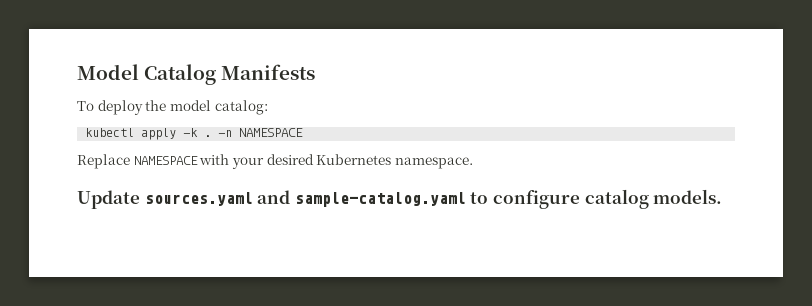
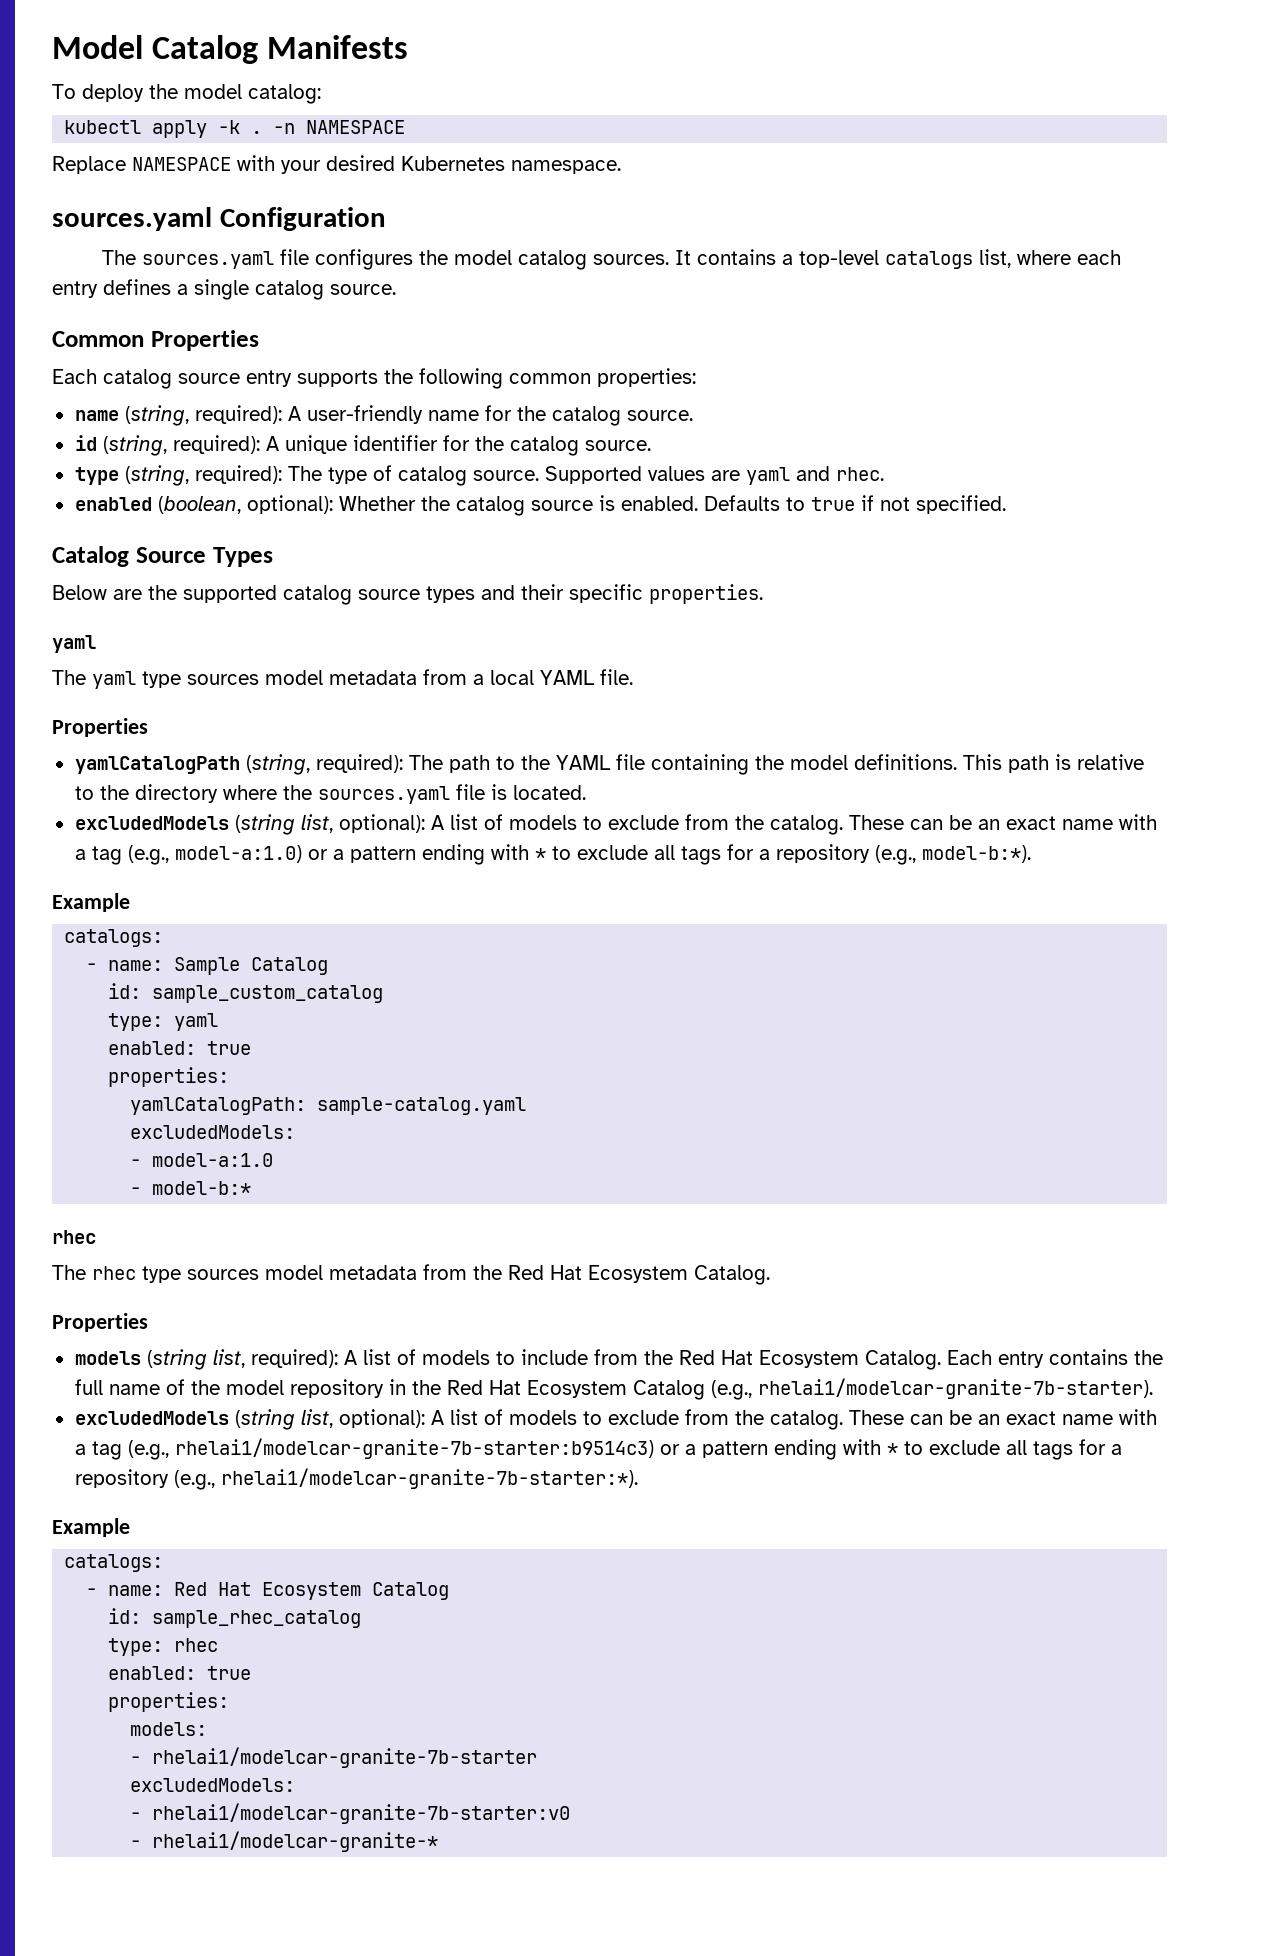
- Update sources.yaml and sample-catalog.yaml to configure catalog models.
+ sources.yaml Configuration
+ The sources.yaml file configures the model catalog sources. It contains a top-level catalogs list, where each entry defines a single catalog source.
+ Common Properties
+ Each catalog source entry supports the following common properties:
+ name (string, required): A user-friendly name for the catalog source.
+ id (string, required): A unique identifier for the catalog source.
+ type (string, required): The type of catalog source. Supported values are yaml and rhec.
+ enabled (boolean, optional): Whether the catalog source is enabled. Defaults to true if not specified.
+ Catalog Source Types
+ Below are the supported catalog source types and their specific properties.
+ yaml
+ The yaml type sources model metadata from a local YAML file.
+ Properties
+ yamlCatalogPath (string, required): The path to the YAML file containing the model definitions. This path is relative to the directory where the sources.yaml file is located.
+ excludedModels (string list, optional): A list of models to exclude from the catalog. These can be an exact name with a tag (e.g., model-a:1.0) or a pattern ending with * to exclude all tags for a repository (e.g., model-b:*).
+ Example
+ catalogs:
+ - name: Sample Catalog
+ id: sample_custom_catalog
+ type: yaml
+ enabled: true
+ properties:
+ yamlCatalogPath: sample-catalog.yaml
+ excludedModels:
+ - model-a:1.0
+ - model-b:*
+ rhec
+ The rhec type sources model metadata from the Red Hat Ecosystem Catalog.
+ Properties
+ models (string list, required): A list of models to include from the Red Hat Ecosystem Catalog. Each entry contains the full name of the model repository in the Red Hat Ecosystem Catalog (e.g., rhelai1/modelcar-granite-7b-starter).
+ excludedModels (string list, optional): A list of models to exclude from the catalog. These can be an exact name with a tag (e.g., rhelai1/modelcar-granite-7b-starter:b9514c3) or a pattern ending with * to exclude all tags for a repository (e.g., rhelai1/modelcar-granite-7b-starter:*).
+ Example
+ catalogs:
+ - name: Red Hat Ecosystem Catalog
+ id: sample_rhec_catalog
+ type: rhec
+ enabled: true
+ properties:
+ models:
+ - rhelai1/modelcar-granite-7b-starter
+ excludedModels:
+ - rhelai1/modelcar-granite-7b-starter:v0
+ - rhelai1/modelcar-granite-*

